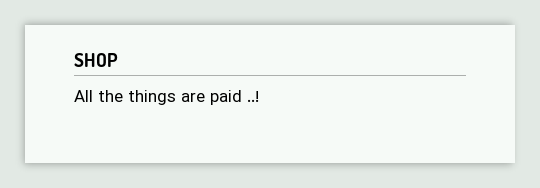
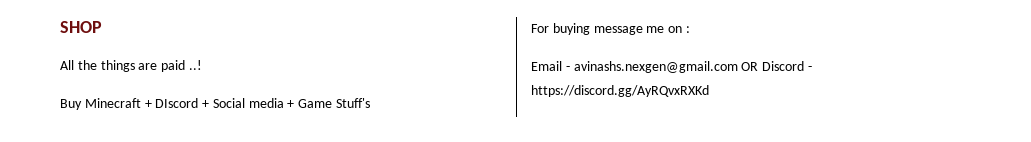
+ Buy Minecraft + DIscord + Social media + Game Stuff's
+ For buying message me on :
+ Email - avinashs.nexgen@gmail.com OR Discord - https://discord.gg/AyRQvxRXKd

